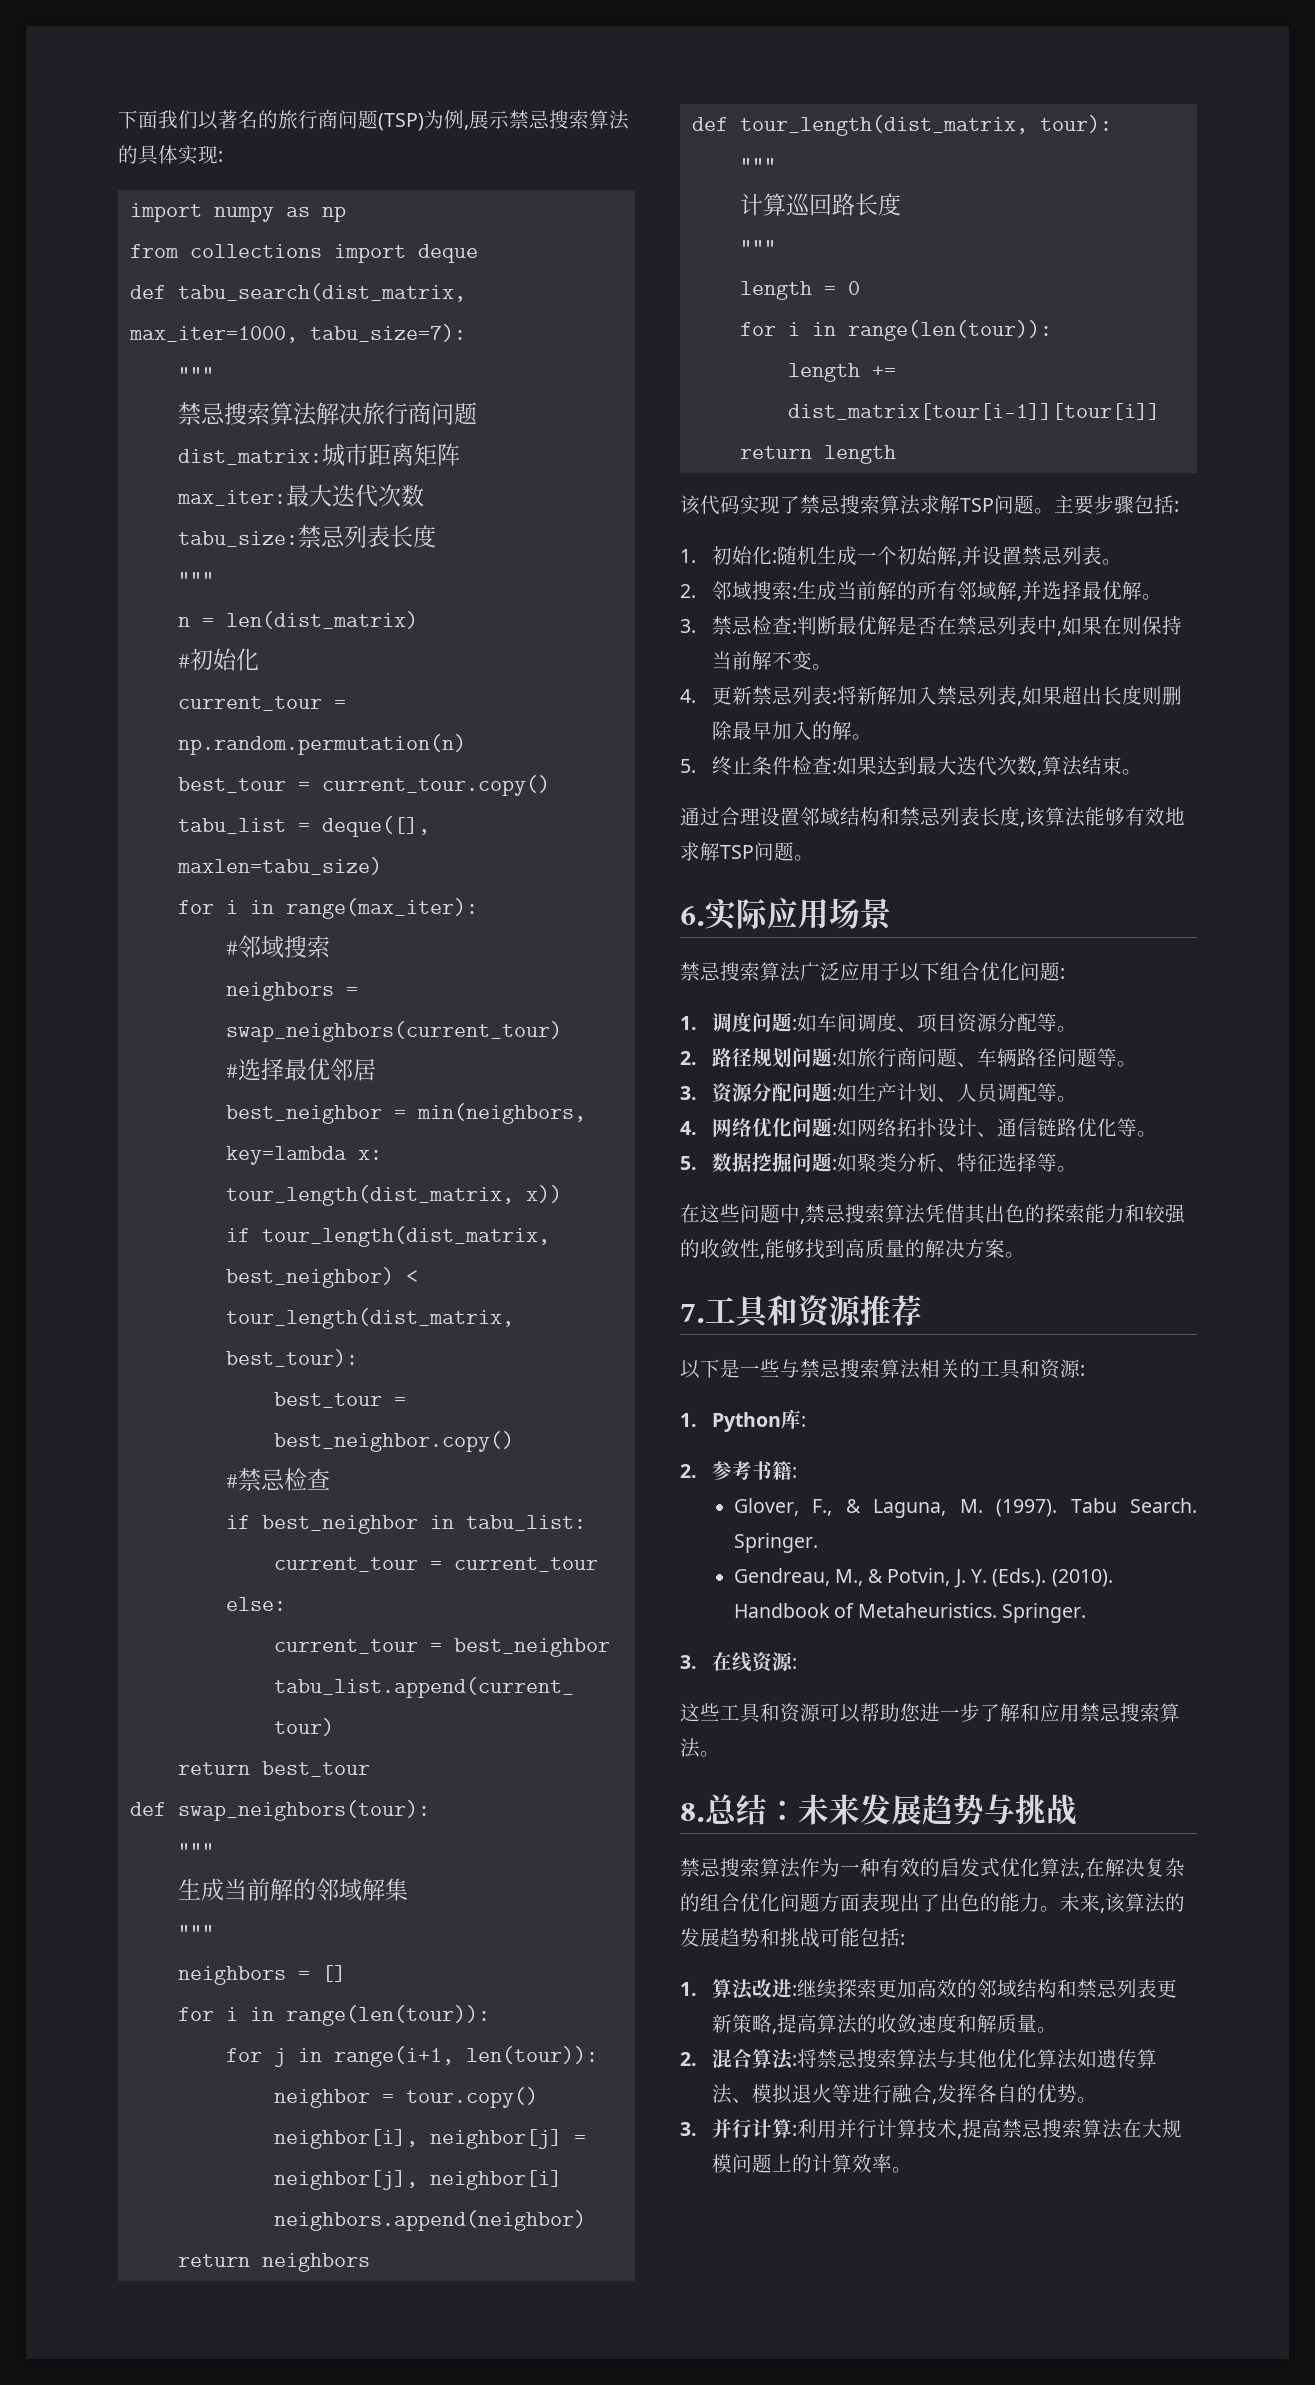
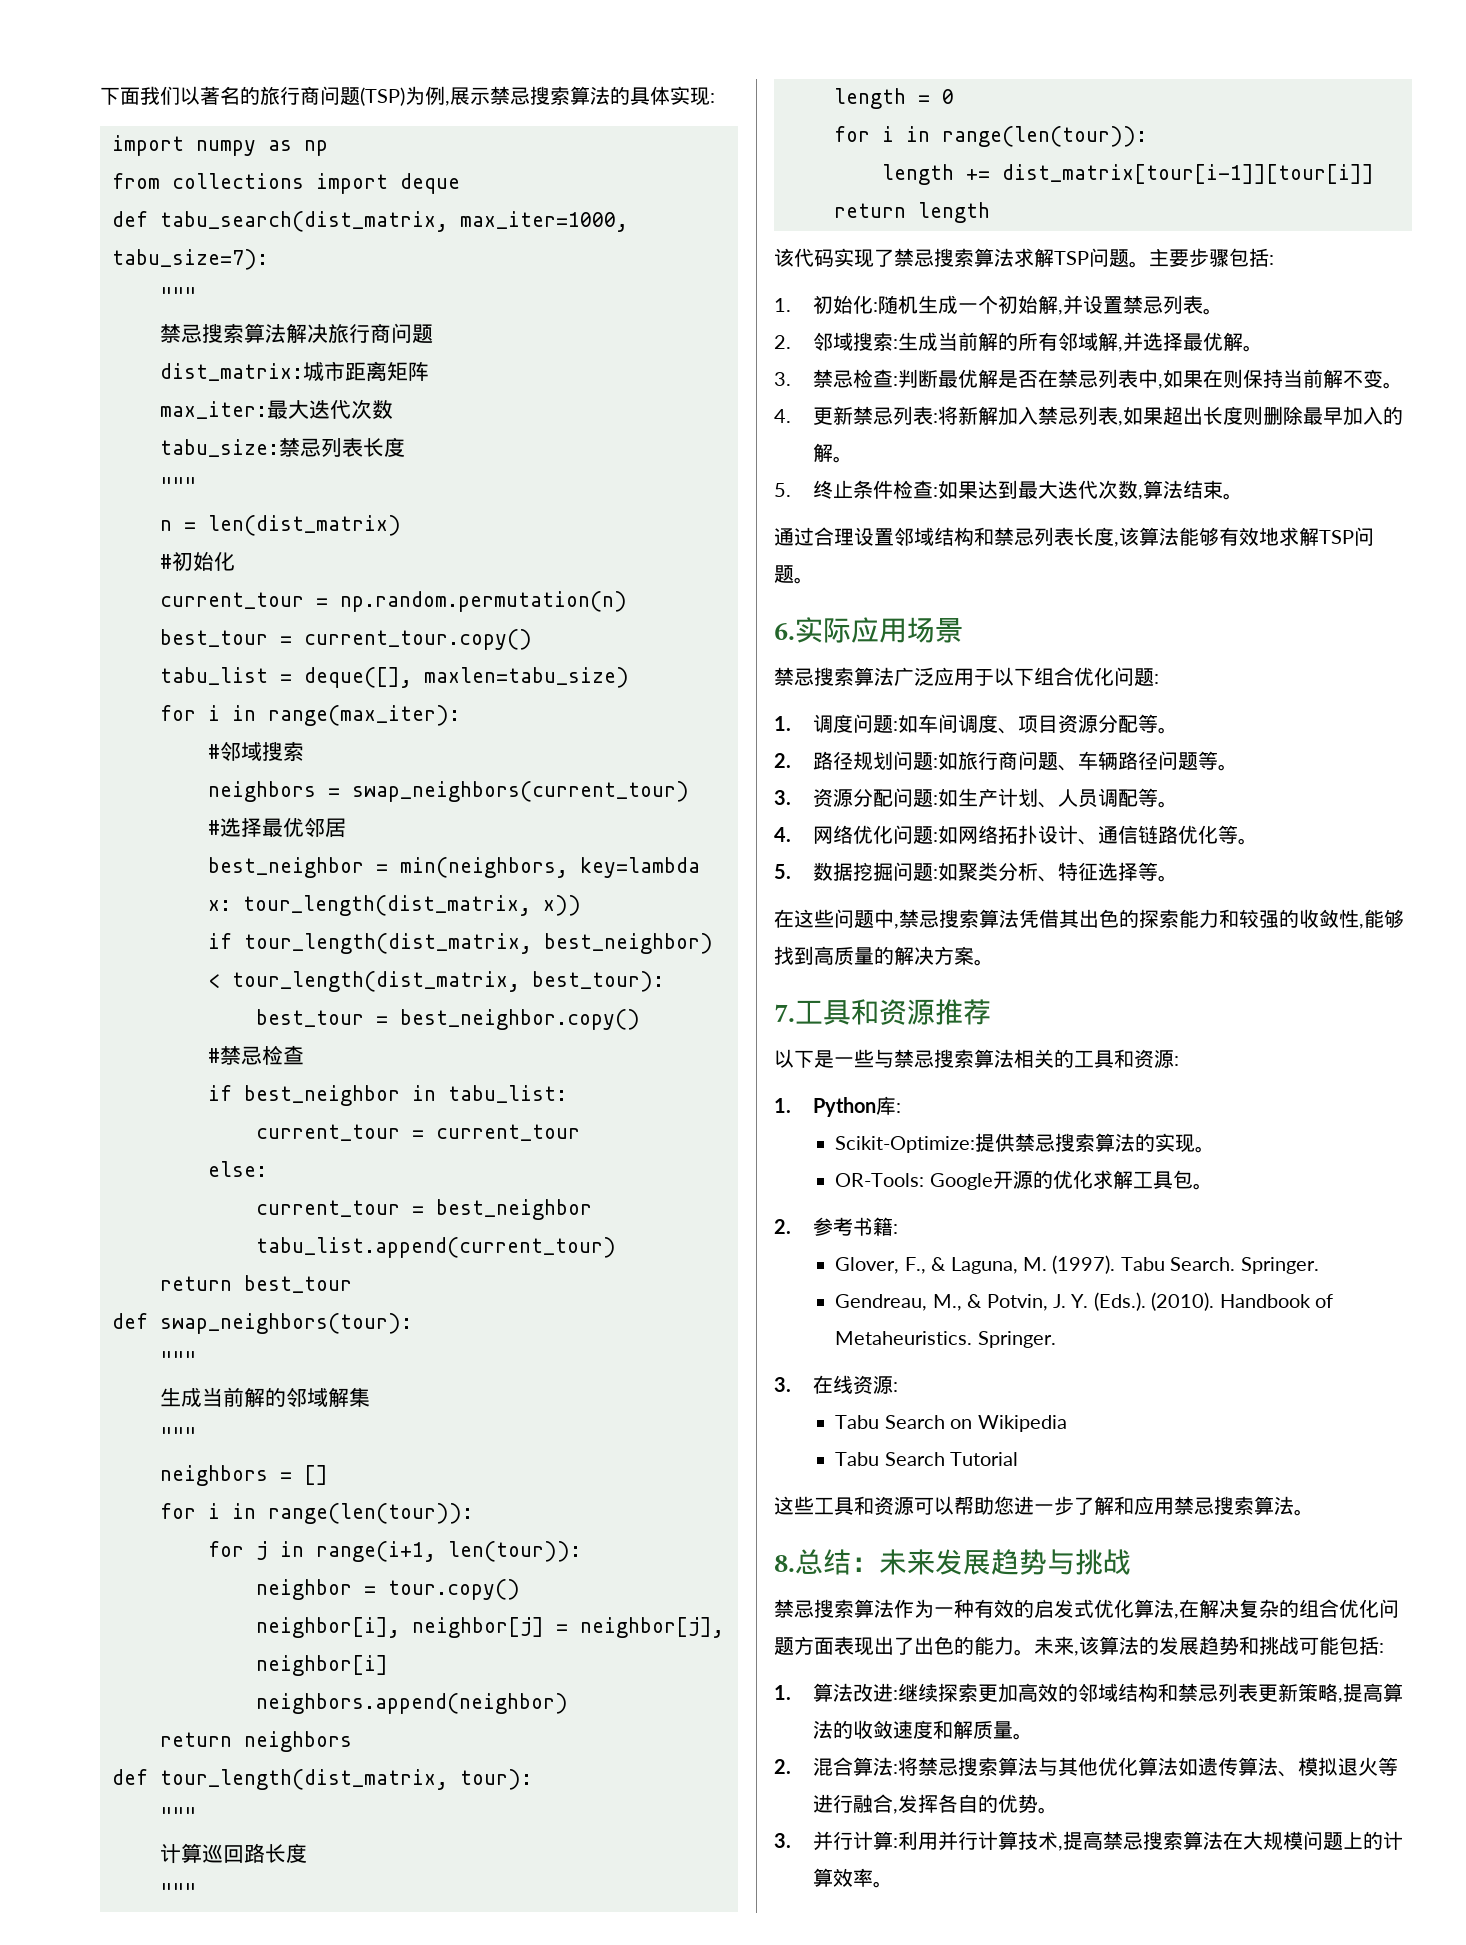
+ Scikit-Optimize:提供禁忌搜索算法的实现。
+ OR-Tools: Google开源的优化求解工具包。
+ Tabu Search on Wikipedia
+ Tabu Search Tutorial

